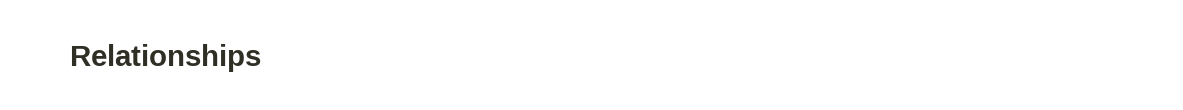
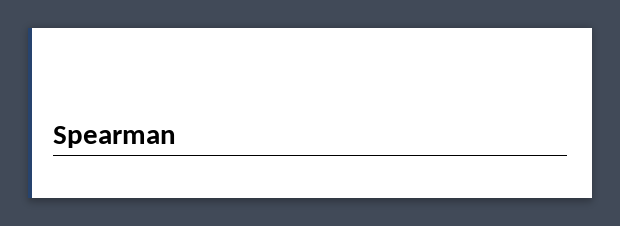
- Relationships
+ Spearman

